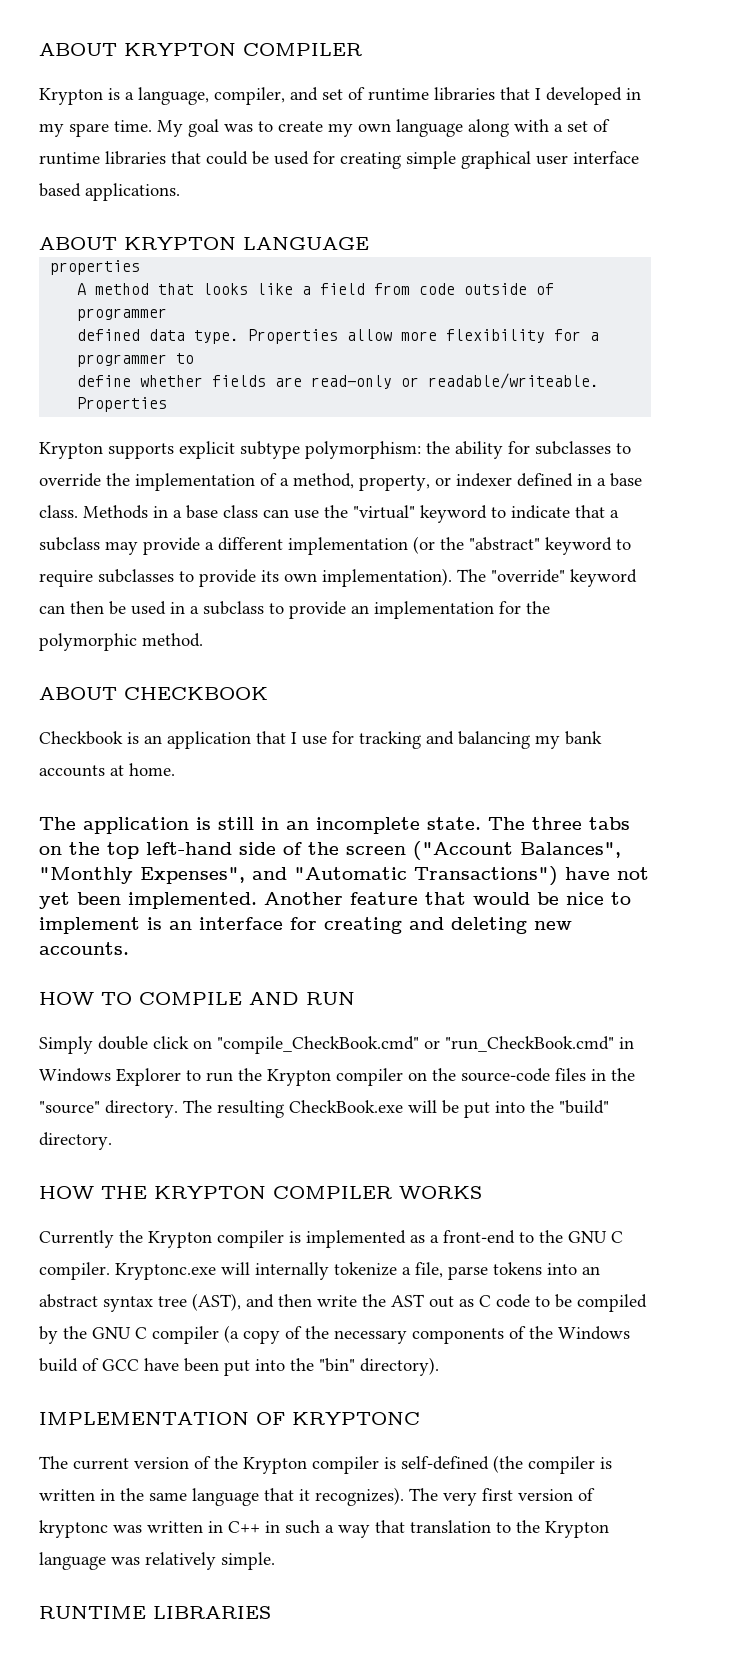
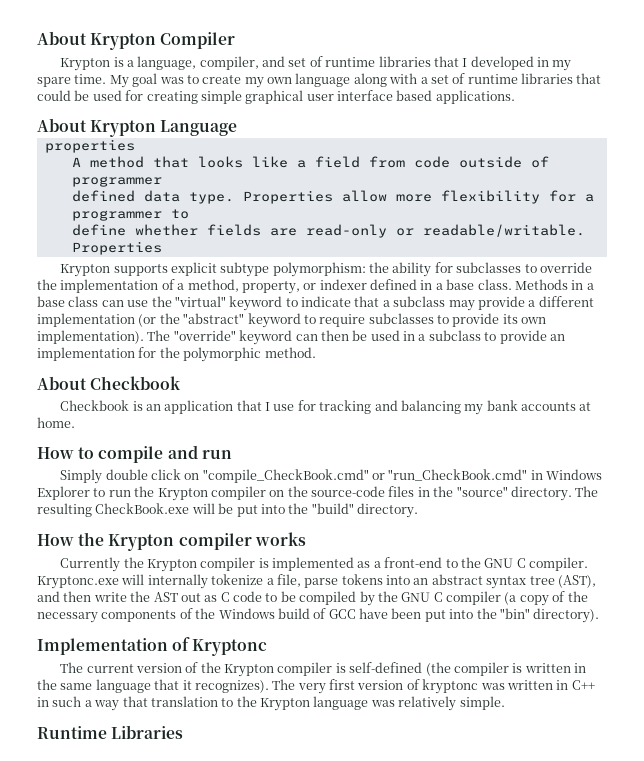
- ABOUT KRYPTON COMPILER
+ About Krypton Compiler
- ABOUT KRYPTON LANGUAGE
+ About Krypton Language
- define whether fields are read-only or readable/writeable.
+ define whether fields are read-only or readable/writable.
- ABOUT CHECKBOOK
+ About Checkbook
- The application is still in an incomplete state. The three tabs on the top left-hand side of the screen ("Account Balances", "Monthly Expenses", and "Automatic Transactions") have not yet been implemented. Another feature that would be nice to implement is an interface for creating and deleting new accounts.
- HOW TO COMPILE AND RUN
+ How to compile and run
- HOW THE KRYPTON COMPILER WORKS
+ How the Krypton compiler works
- IMPLEMENTATION OF KRYPTONC
+ Implementation of Kryptonc
- RUNTIME LIBRARIES
+ Runtime Libraries

